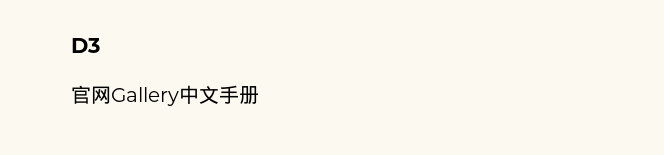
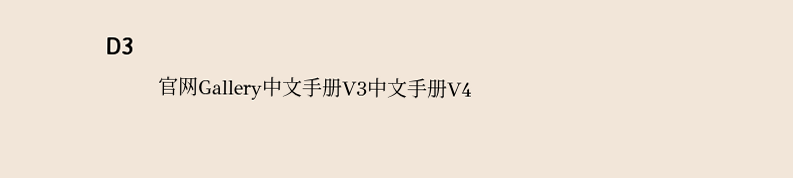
- 官网Gallery中文手册
+ 官网Gallery中文手册V3中文手册V4

